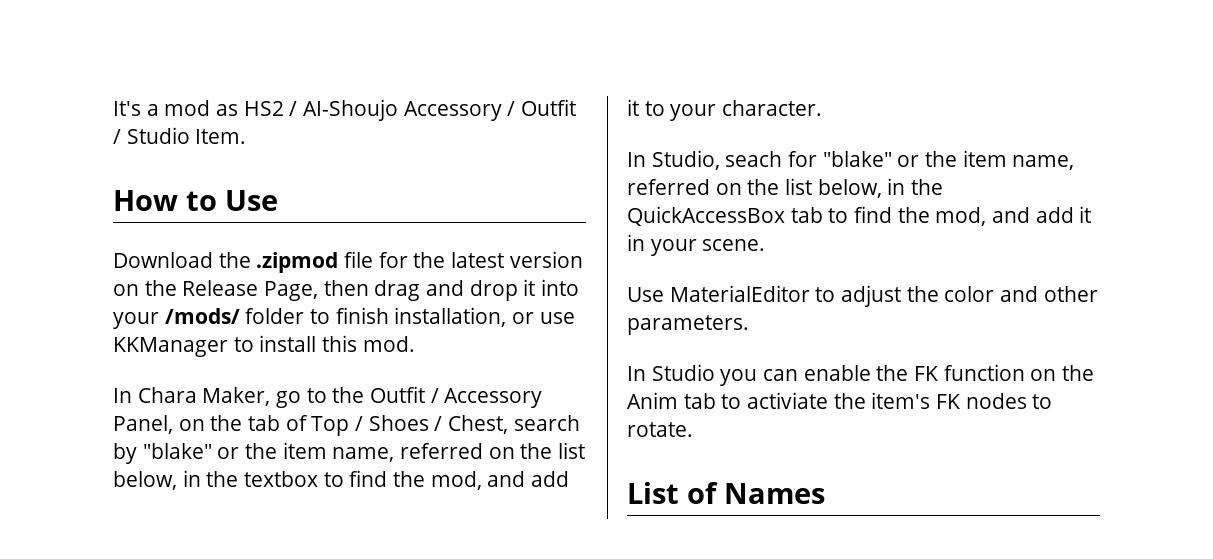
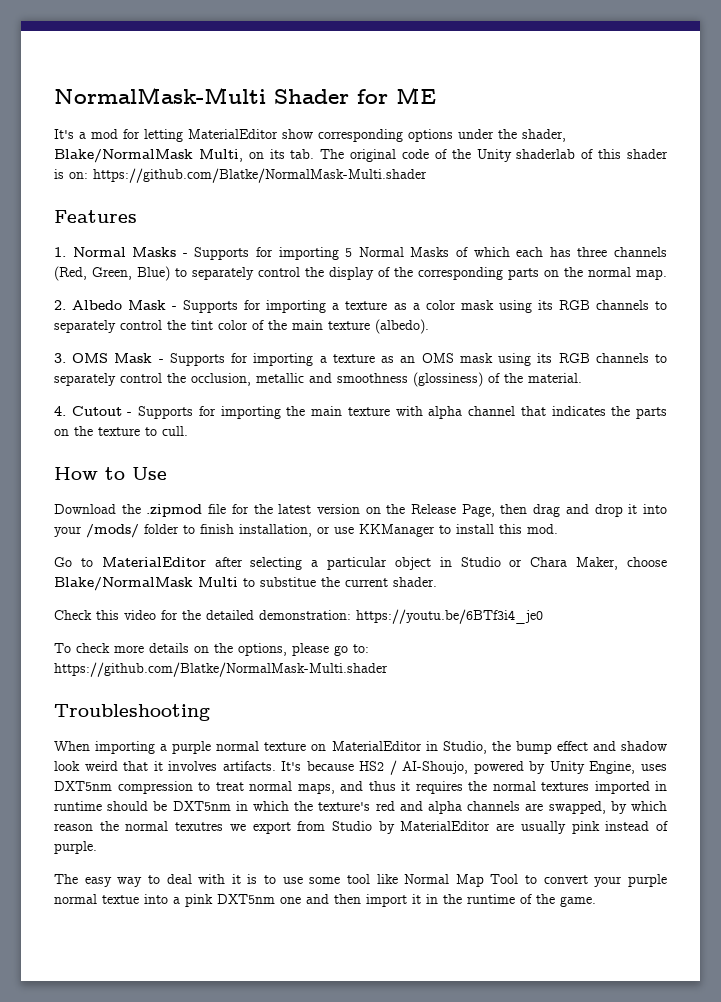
- It's a mod as HS2 / AI-Shoujo Accessory / Outfit / Studio Item.
+ NormalMask-Multi Shader for ME
+ It's a mod for letting MaterialEditor show corresponding options under the shader, Blake/NormalMask Multi, on its tab. The original code of the Unity shaderlab of this shader is on: https://github.com/Blatke/NormalMask-Multi.shader
+ Features
+ 1. Normal Masks - Supports for importing 5 Normal Masks of which each has three channels (Red, Green, Blue) to separately control the display of the corresponding parts on the normal map.
+ 2. Albedo Mask - Supports for importing a texture as a color mask using its RGB channels to separately control the tint color of the main texture (albedo).
+ 3. OMS Mask - Supports for importing a texture as an OMS mask using its RGB channels to separately control the occlusion, metallic and smoothness (glossiness) of the material.
+ 4. Cutout - Supports for importing the main texture with alpha channel that indicates the parts on the texture to cull.
- In Chara Maker, go to the Outfit / Accessory Panel, on the tab of Top / Shoes / Chest, search by "blake" or the item name, referred on the list below, in the textbox to find the mod, and add it to your character.
- In Studio, seach for "blake" or the item name, referred on the list below, in the QuickAccessBox tab to find the mod, and add it in your scene.
- Use MaterialEditor to adjust the color and other parameters.
- In Studio you can enable the FK function on the Anim tab to activiate the item's FK nodes to rotate.
- List of Names
+ Go to MaterialEditor after selecting a particular object in Studio or Chara Maker, choose Blake/NormalMask Multi to substitue the current shader.
+ Check this video for the detailed demonstration: https://youtu.be/6BTf3i4_je0
+ To check more details on the options, please go to: https://github.com/Blatke/NormalMask-Multi.shader
+ Troubleshooting
+ When importing a purple normal texture on MaterialEditor in Studio, the bump effect and shadow look weird that it involves artifacts. It's because HS2 / AI-Shoujo, powered by Unity Engine, uses DXT5nm compression to treat normal maps, and thus it requires the normal textures imported in runtime should be DXT5nm in which the texture's red and alpha channels are swapped, by which reason the normal texutres we export from Studio by MaterialEditor are usually pink instead of purple.
+ The easy way to deal with it is to use some tool like Normal Map Tool to convert your purple normal textue into a pink DXT5nm one and then import it in the runtime of the game.

